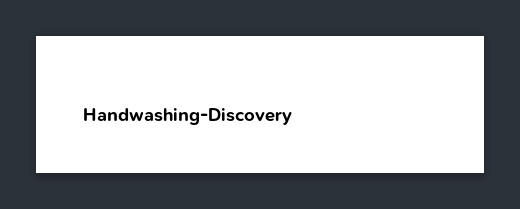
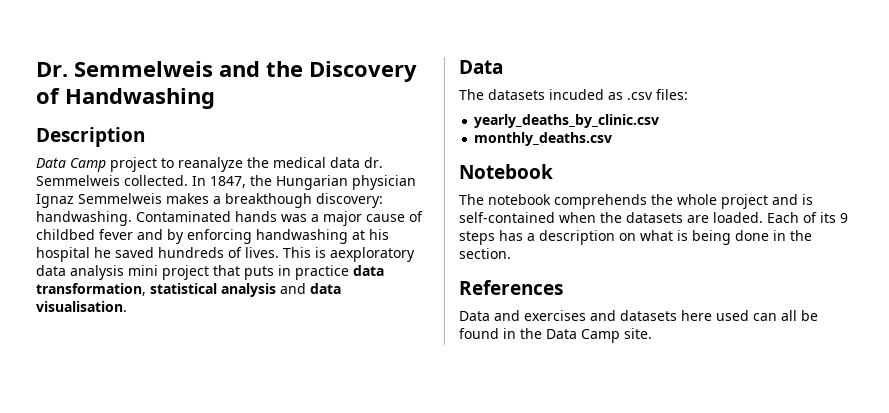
- Handwashing-Discovery
+ Dr. Semmelweis and the Discovery of Handwashing
+ Description
+ Data Camp project to reanalyze the medical data dr. Semmelweis collected. In 1847, the Hungarian physician Ignaz Semmelweis makes a breakthough discovery: handwashing. Contaminated hands was a major cause of childbed fever and by enforcing handwashing at his hospital he saved hundreds of lives. This is aexploratory data analysis mini project that puts in practice data transformation, statistical analysis and data visualisation.
+ Data
+ The datasets incuded as .csv files:
+ yearly_deaths_by_clinic.csv
+ monthly_deaths.csv
+ Notebook
+ The notebook comprehends the whole project and is self-contained when the datasets are loaded. Each of its 9 steps has a description on what is being done in the section.
+ References
+ Data and exercises and datasets here used can all be found in the Data Camp site.

